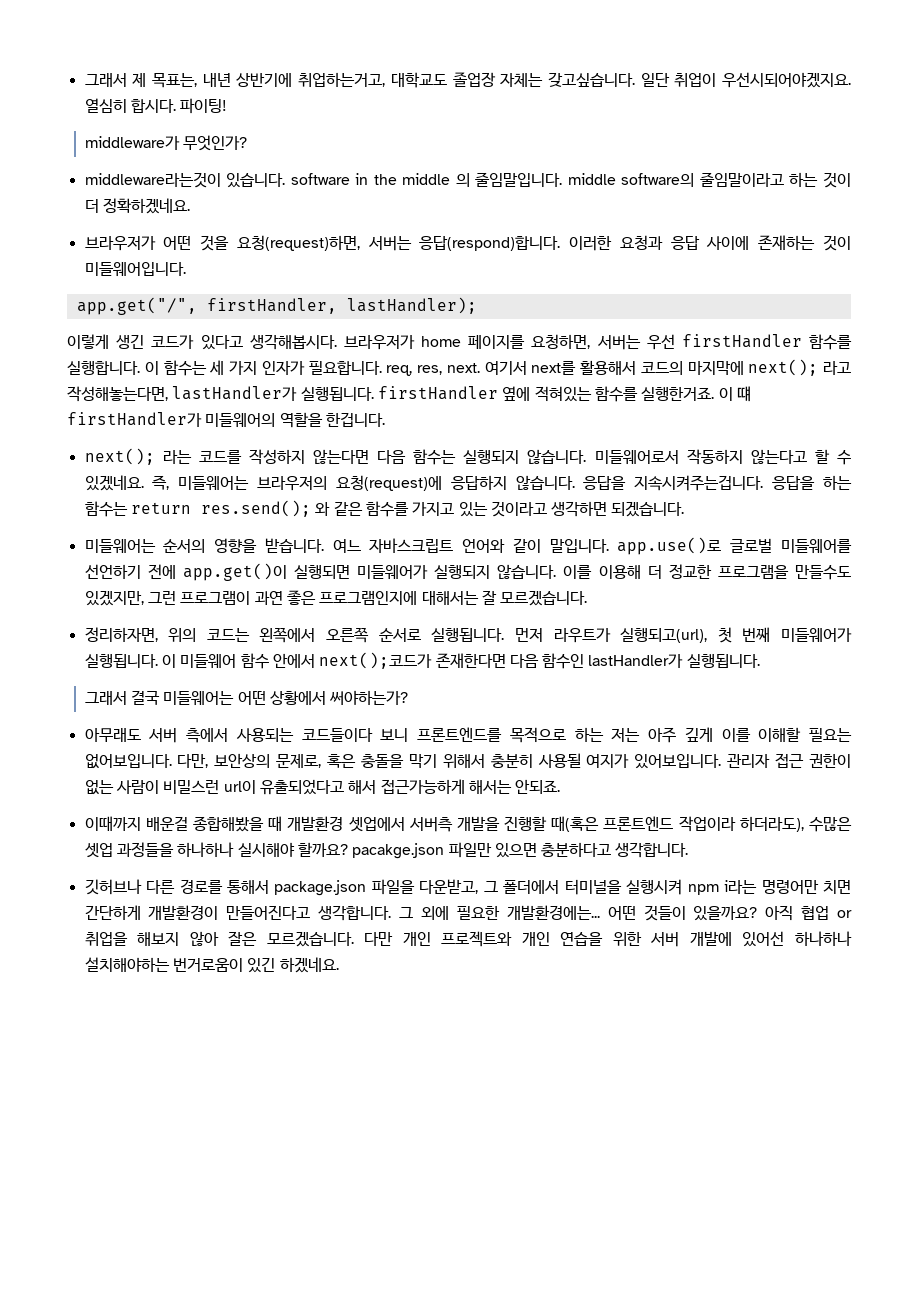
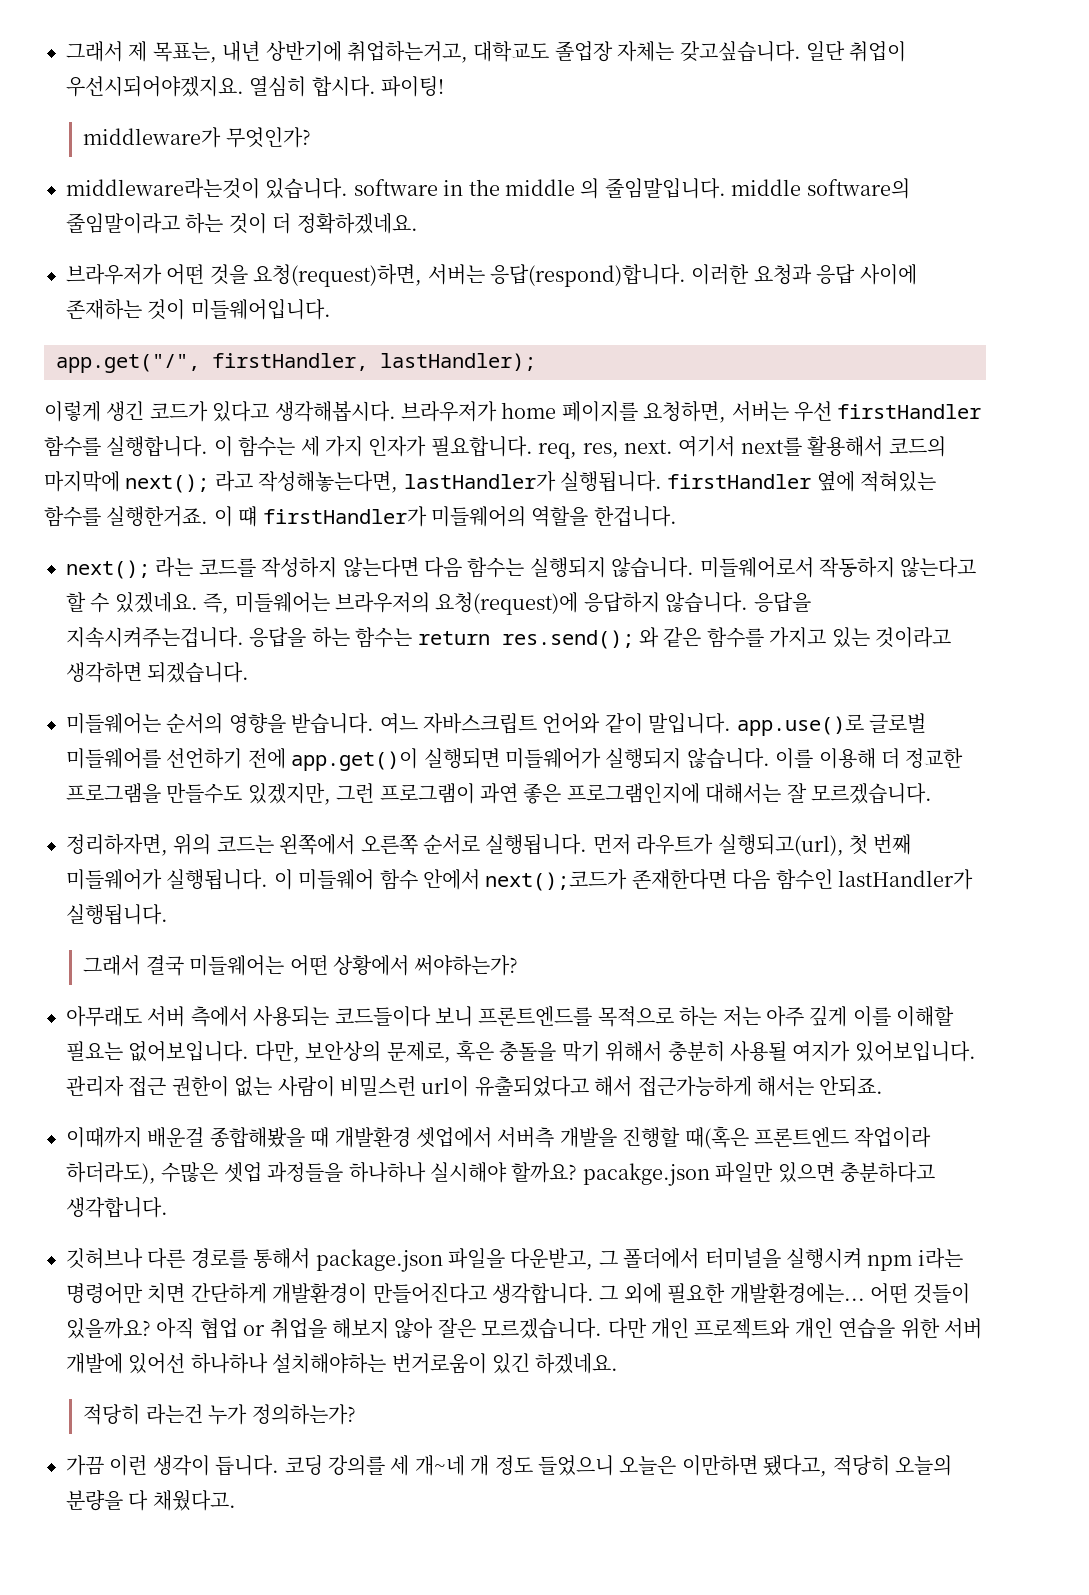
+ 적당히 라는건 누가 정의하는가?
+ 가끔 이런 생각이 듭니다. 코딩 강의를 세 개~네 개 정도 들었으니 오늘은 이만하면 됐다고, 적당히 오늘의 분량을 다 채웠다고.

